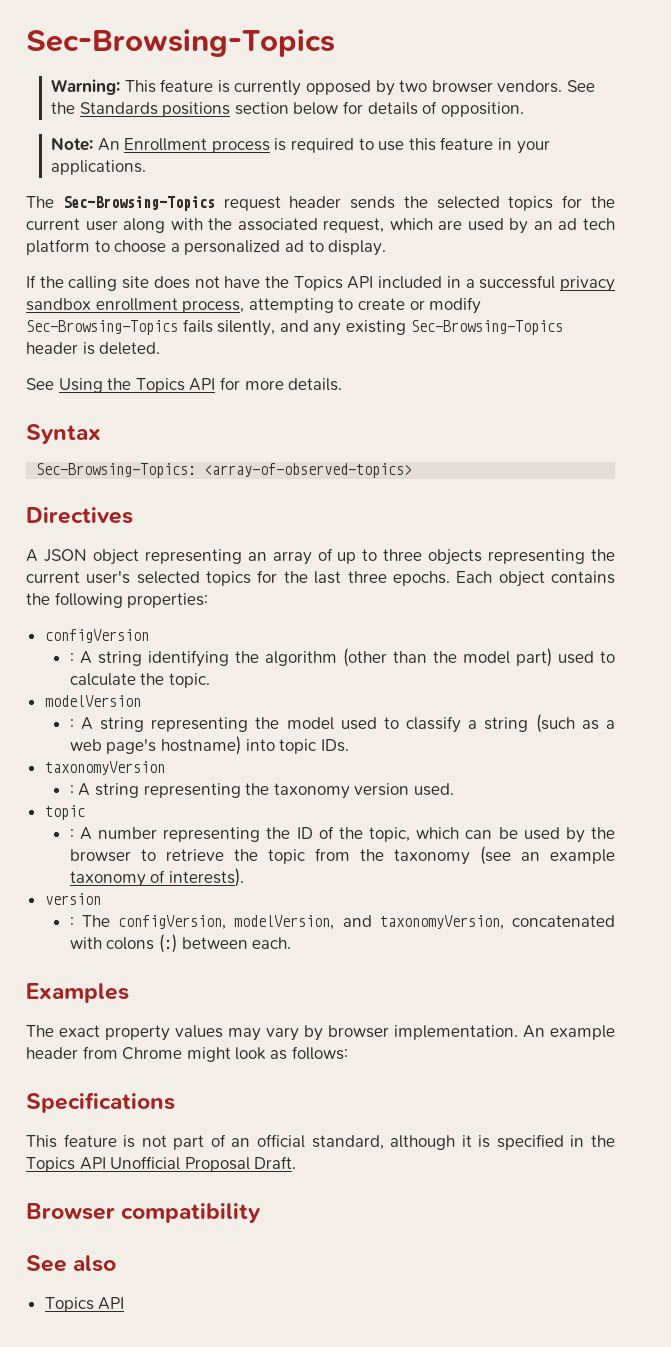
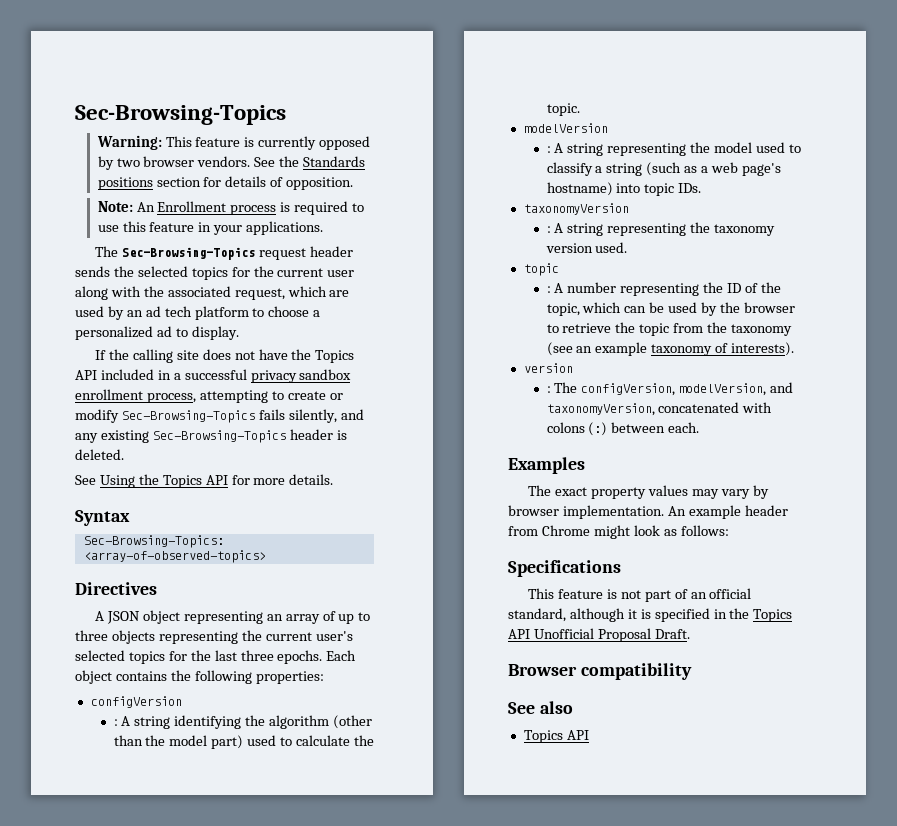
- See the Standards positions section below for details of opposition.
+ See the Standards positions section for details of opposition.

